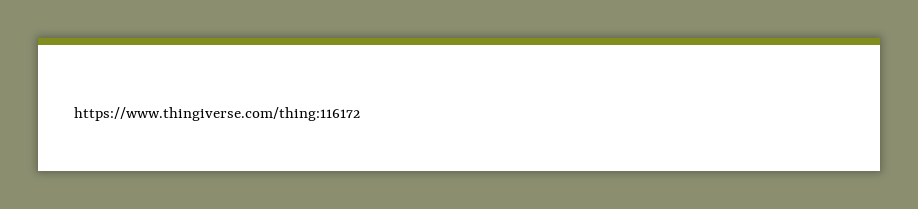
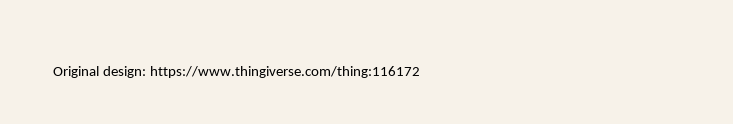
- https://www.thingiverse.com/thing:116172
+ Original design: https://www.thingiverse.com/thing:116172

